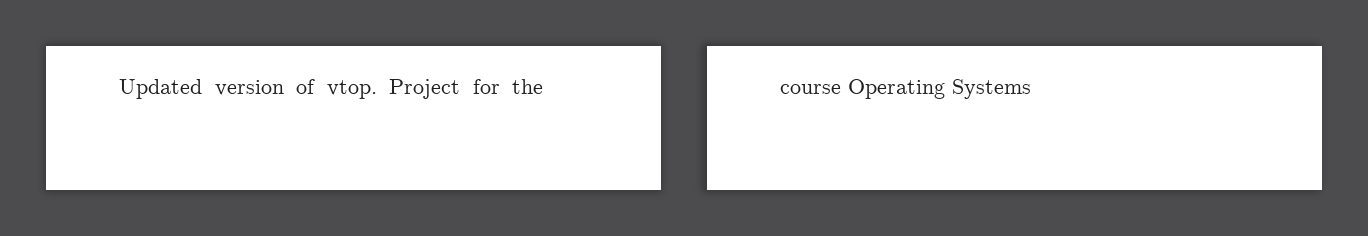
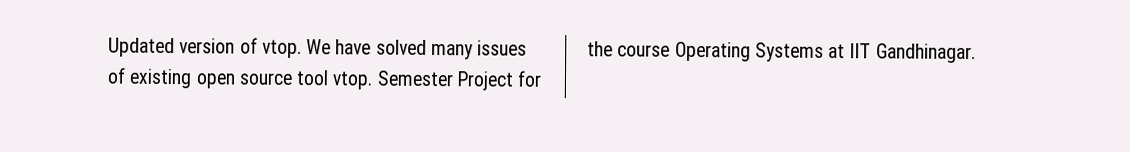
- Project for the course Operating Systems
+ We have solved many issues of existing open source tool vtop. Semester Project for the course Operating Systems at IIT Gandhinagar.

